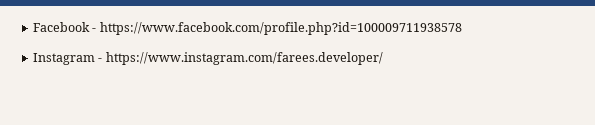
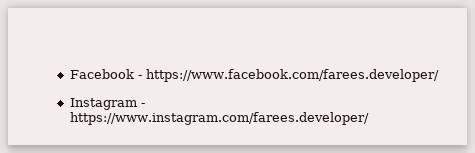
- Facebook - https://www.facebook.com/profile.php?id=100009711938578
+ Facebook - https://www.facebook.com/farees.developer/

